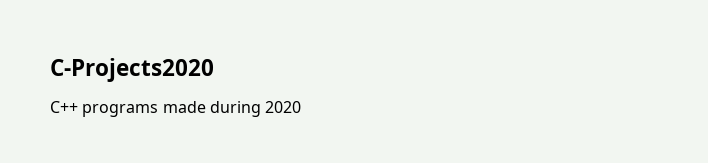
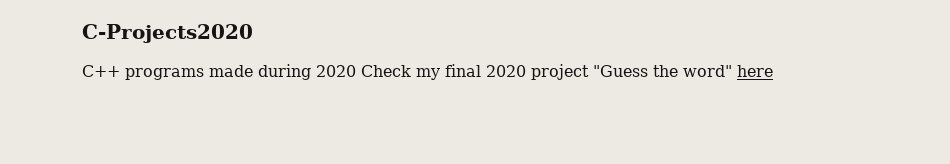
- C++ programs made during 2020
+ C++ programs made during 2020 Check my final 2020 project "Guess the word" here

